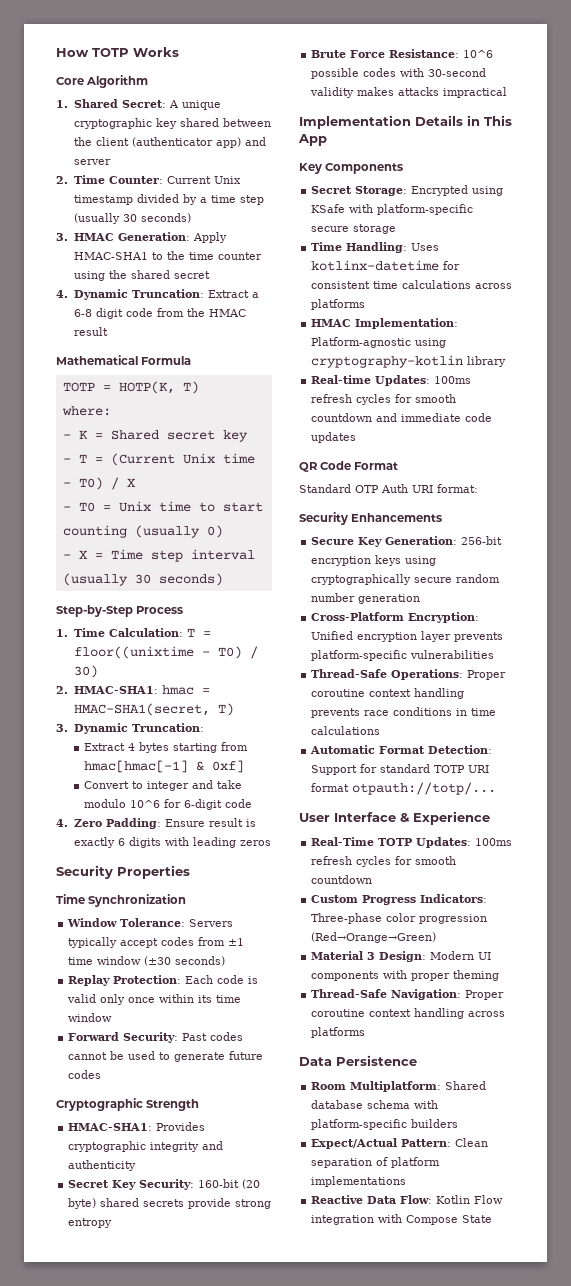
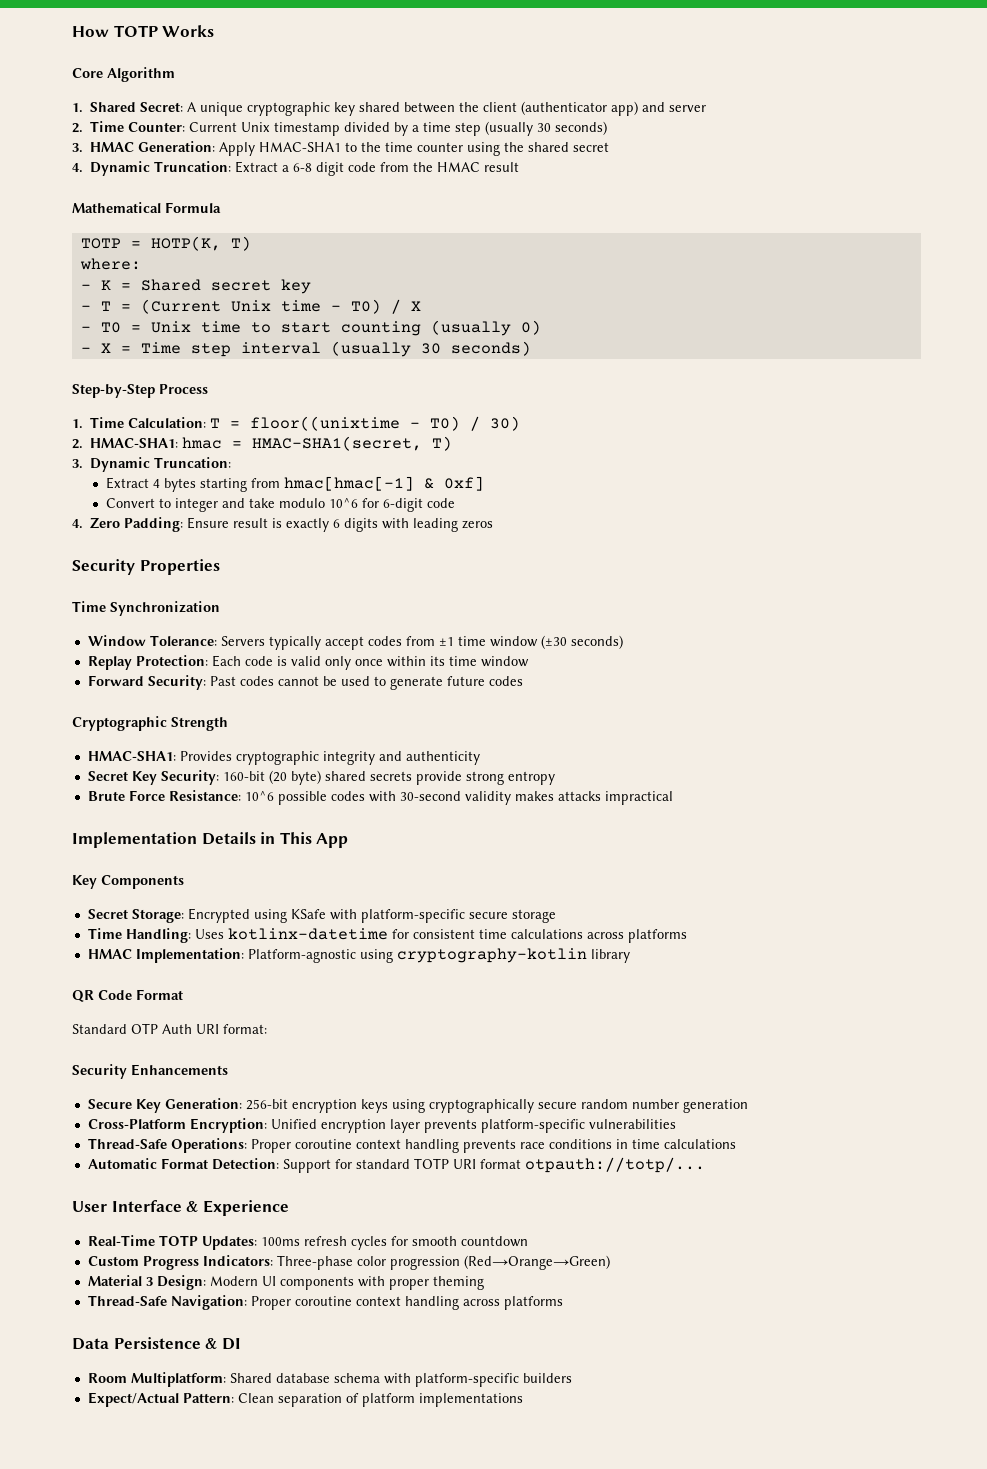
- Real-time Updates: 100ms refresh cycles for smooth countdown and immediate code updates
- Data Persistence
+ Data Persistence & DI
- Reactive Data Flow: Kotlin Flow integration with Compose State

